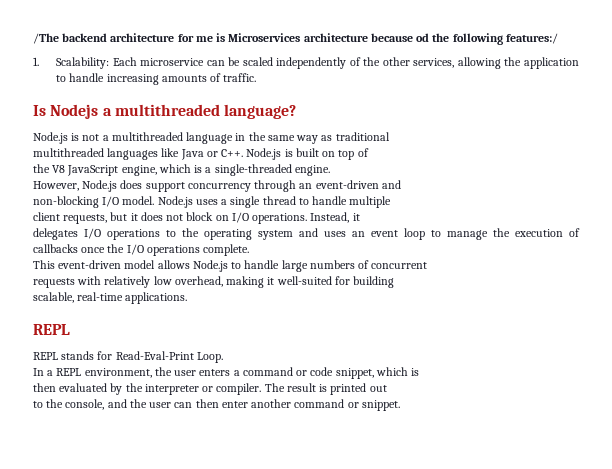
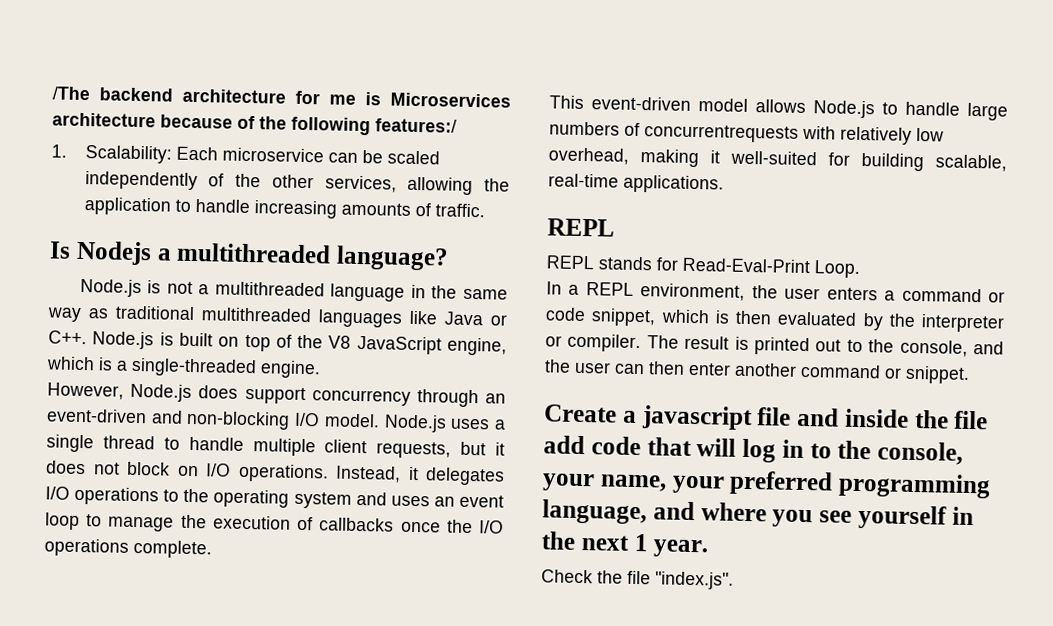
- /The backend architecture for me is Microservices architecture because od the following features:/
+ /The backend architecture for me is Microservices architecture because of the following features:/
- Node.js is not a multithreaded language in the same way as traditional
- multithreaded languages like Java or C++. Node.js is built on top of
- the V8 JavaScript engine, which is a single-threaded engine.
+ Node.js is not a multithreaded language in the same way as traditional multithreaded languages like Java or C++. Node.js is built on top of the V8 JavaScript engine, which is a single-threaded engine.
- However, Node.js does support concurrency through an event-driven and
- non-blocking I/O model.
+ However, Node.js does support concurrency through an event-driven and non-blocking I/O model.
- Node.js uses a single thread to handle multiple
- client requests, but it does not block on I/O operations.
+ Node.js uses a single thread to handle multiple client requests, but it does not block on I/O operations.
- Instead, it
- delegates I/O operations to the operating system and uses an event loop to manage the execution of callbacks once the I/O operations complete.
+ Instead, it delegates I/O operations to the operating system and uses an event loop to manage the execution of callbacks once the I/O operations complete.
- This event-driven model allows Node.js to handle large numbers of concurrent
- requests with relatively low overhead, making it well-suited for building
- scalable, real-time applications.
+ This event-driven model allows Node.js to handle large numbers of concurrentrequests with relatively low overhead, making it well-suited for building scalable, real-time applications.
- In a REPL environment, the user enters a command or code snippet, which is
- then evaluated by the interpreter or compiler.
+ In a REPL environment, the user enters a command or code snippet, which is then evaluated by the interpreter or compiler.
- The result is printed out
- to the console, and the user can then enter another command or snippet.
+ The result is printed out to the console, and the user can then enter another command or snippet.
+ Create a javascript file and inside the file add code that will log in to the console, your name, your preferred programming language, and where you see yourself in the next 1 year.
+ Check the file "index.js".

